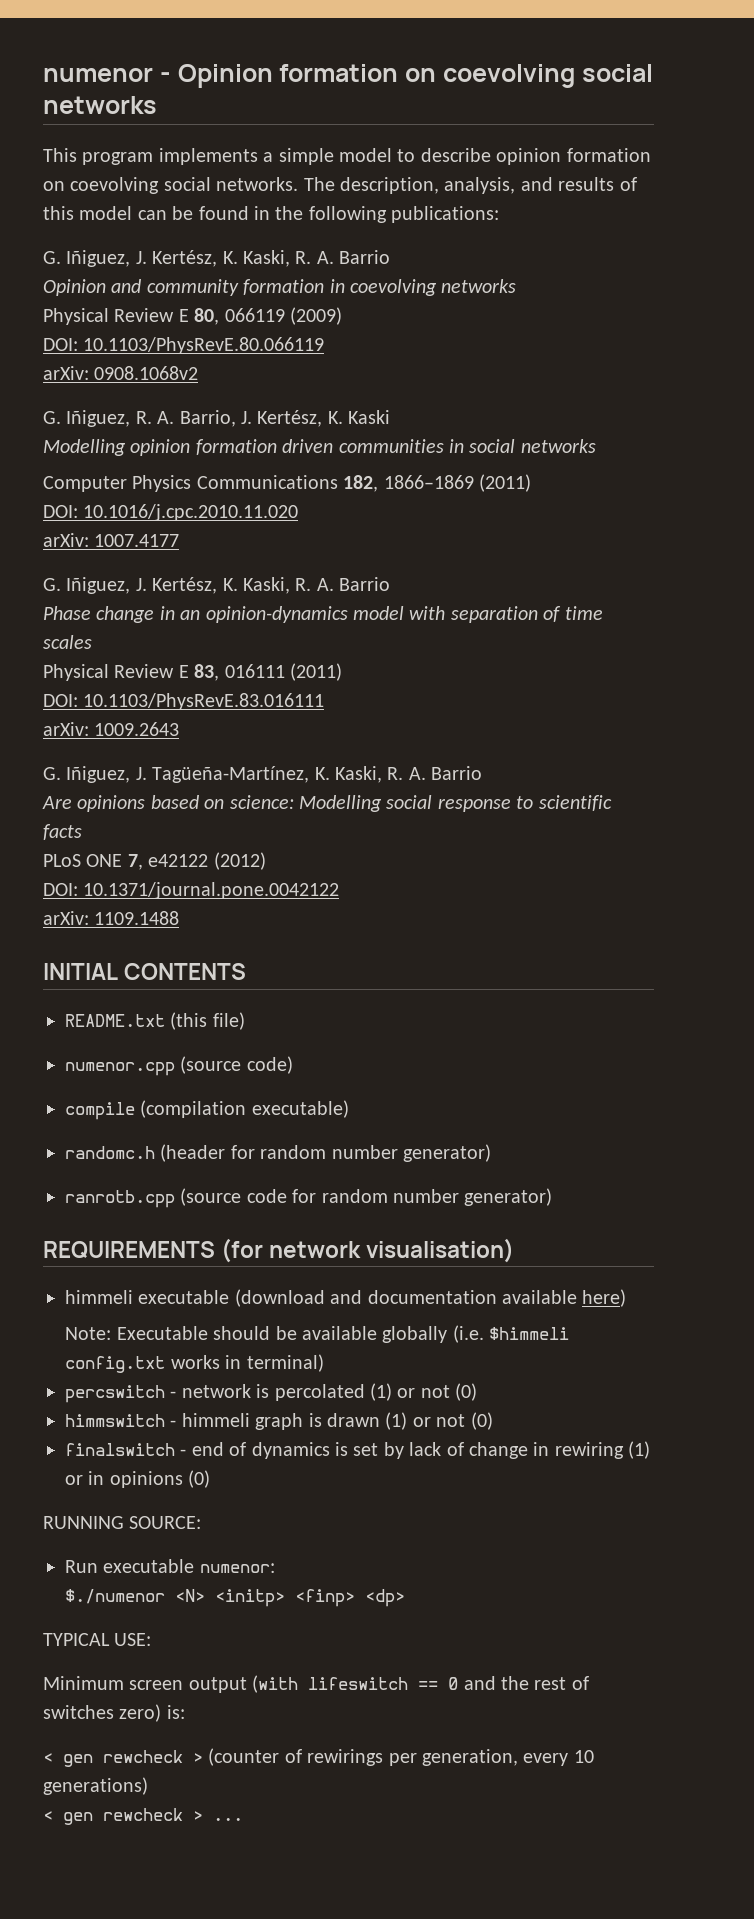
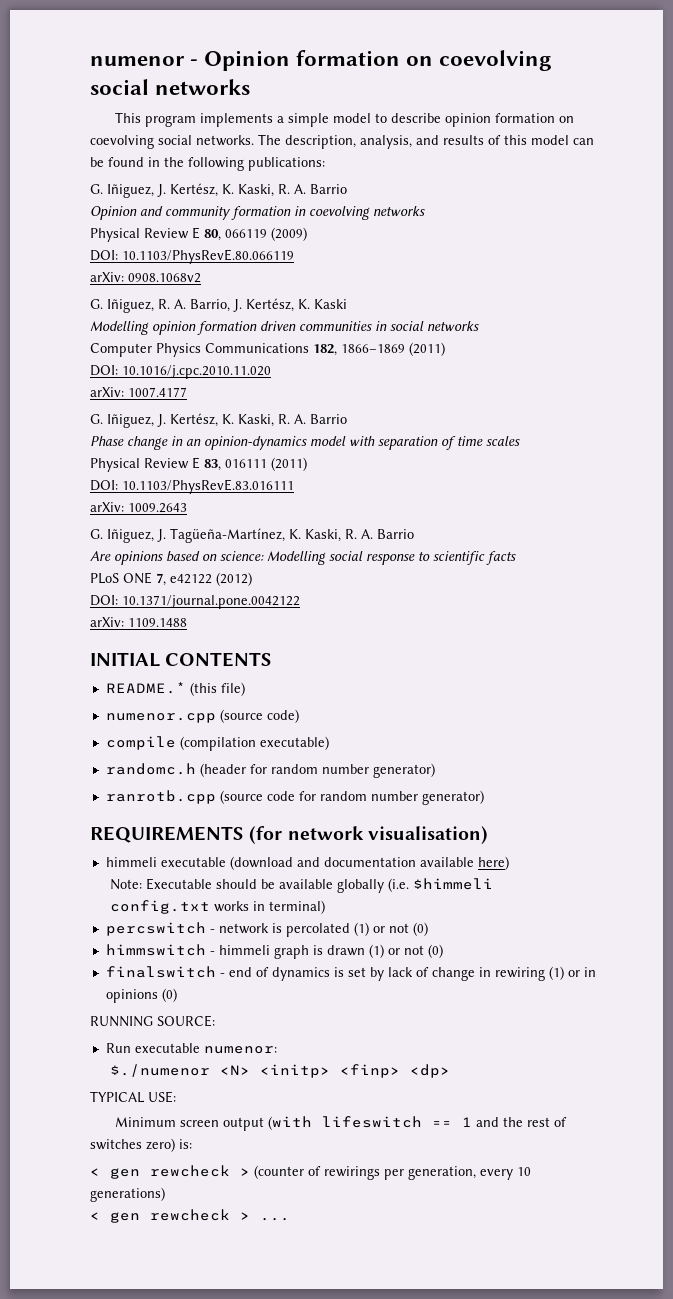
- README.txt (this file)
+ README.* (this file)
- Minimum screen output (with lifeswitch == 0 and the rest of switches zero) is:
+ Minimum screen output (with lifeswitch == 1 and the rest of switches zero) is:

